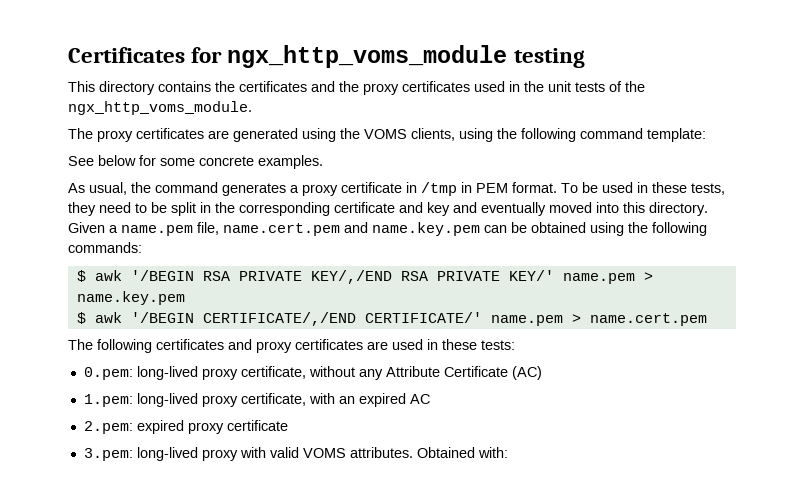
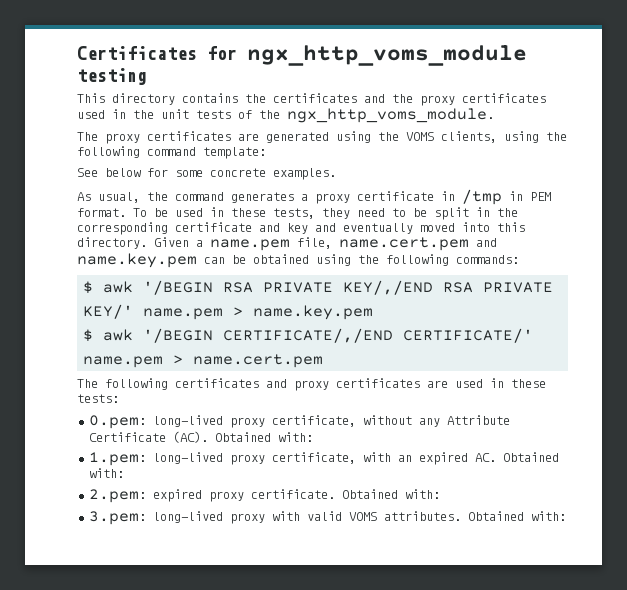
- 0.pem: long-lived proxy certificate, without any Attribute Certificate (AC)
+ 0.pem: long-lived proxy certificate, without any Attribute Certificate (AC). Obtained with:
- 1.pem: long-lived proxy certificate, with an expired AC
+ 1.pem: long-lived proxy certificate, with an expired AC. Obtained with:
- 2.pem: expired proxy certificate
+ 2.pem: expired proxy certificate. Obtained with:

